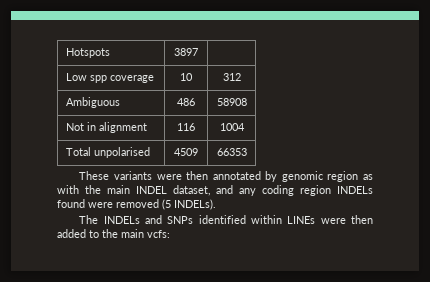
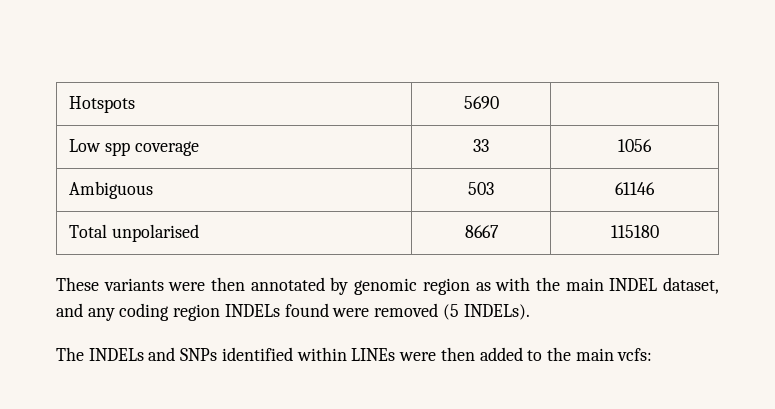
- Hotspots | 3897 |
+ Hotspots | 5690 |
- Low spp coverage | 10 | 312
+ Low spp coverage | 33 | 1056
- Ambiguous | 486 | 58908
- Not in alignment | 116 | 1004
+ Ambiguous | 503 | 61146
- Total unpolarised | 4509 | 66353
+ Total unpolarised | 8667 | 115180

